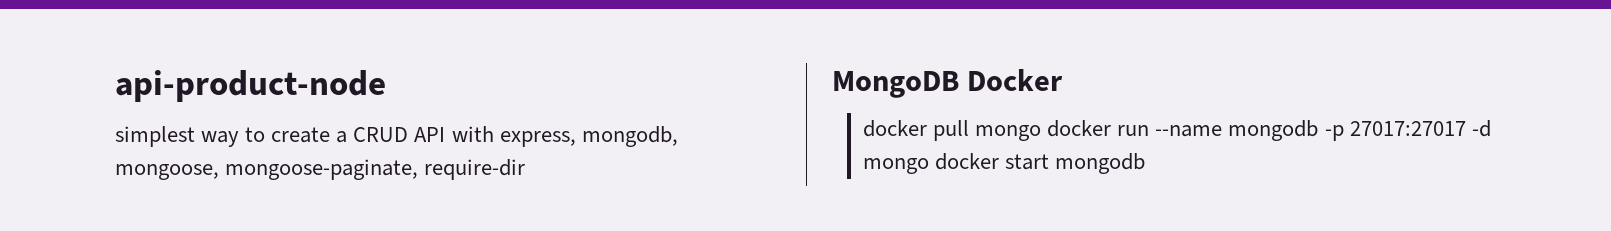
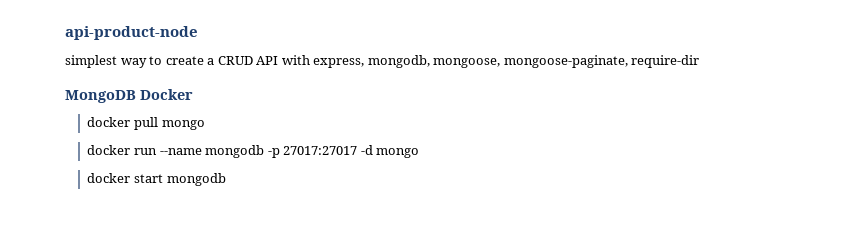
- docker pull mongo docker run --name mongodb -p 27017:27017 -d mongo docker start mongodb
+ docker pull mongo
+ docker run --name mongodb -p 27017:27017 -d mongo
+ docker start mongodb

